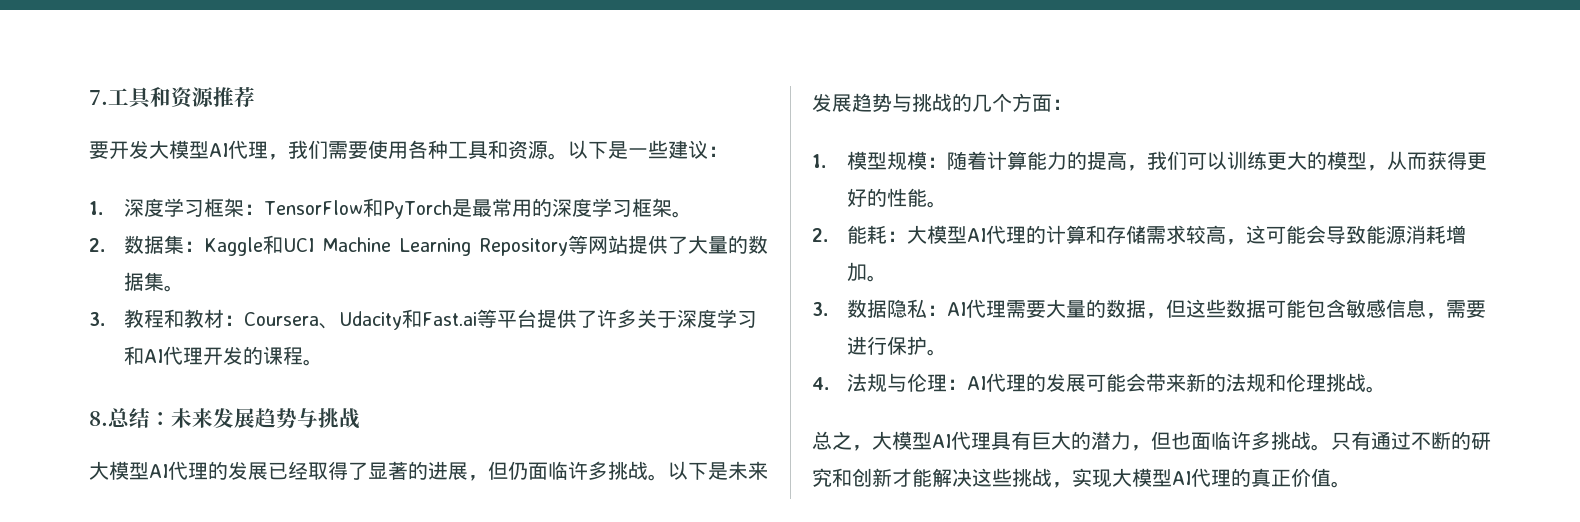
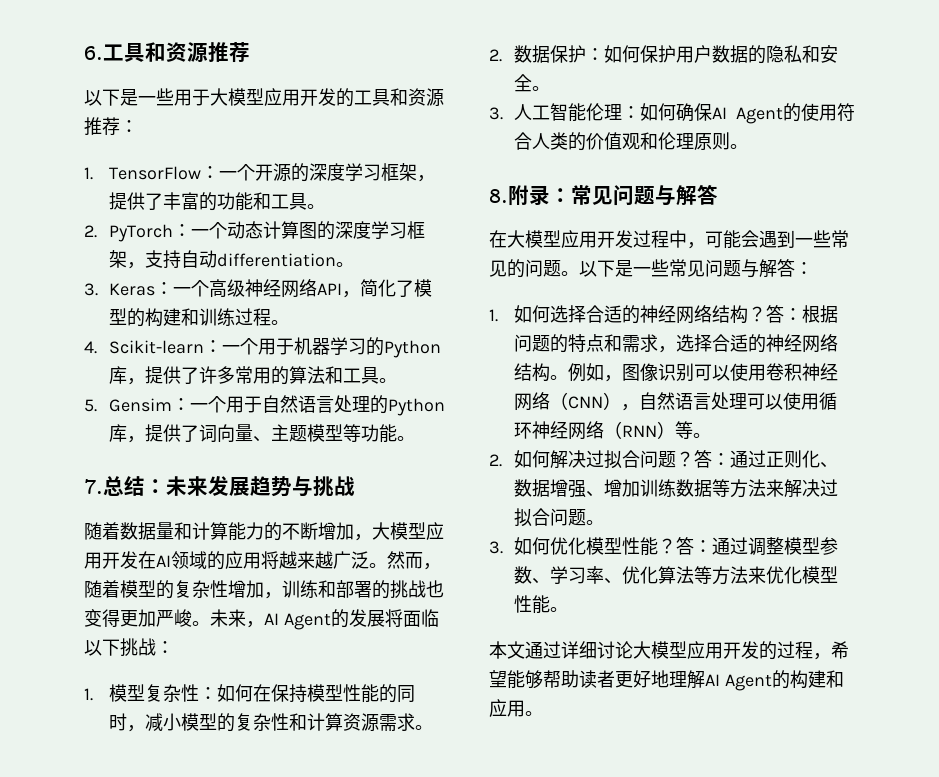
- 7.工具和资源推荐
+ 6.工具和资源推荐
- 要开发大模型AI代理，我们需要使用各种工具和资源。以下是一些建议：
- 1.深度学习框架：TensorFlow和PyTorch是最常用的深度学习框架。
- 2.数据集：Kaggle和UCI Machine Learning Repository等网站提供了大量的数据集。
- 3.教程和教材：Coursera、Udacity和Fast.ai等平台提供了许多关于深度学习和AI代理开发的课程。
- 8.总结：未来发展趋势与挑战
+ 以下是一些用于大模型应用开发的工具和资源推荐：
+ 1. TensorFlow：一个开源的深度学习框架，提供了丰富的功能和工具。
+ 2. PyTorch：一个动态计算图的深度学习框架，支持自动differentiation。
+ 3. Keras：一个高级神经网络API，简化了模型的构建和训练过程。
+ 4. Scikit-learn：一个用于机器学习的Python库，提供了许多常用的算法和工具。
+ 5. Gensim：一个用于自然语言处理的Python库，提供了词向量、主题模型等功能。
+ 7.总结：未来发展趋势与挑战
- 大模型AI代理的发展已经取得了显著的进展，但仍面临许多挑战。以下是未来发展趋势与挑战的几个方面：
- 1.模型规模：随着计算能力的提高，我们可以训练更大的模型，从而获得更好的性能。
- 2.能耗：大模型AI代理的计算和存储需求较高，这可能会导致能源消耗增加。
- 3.数据隐私：AI代理需要大量的数据，但这些数据可能包含敏感信息，需要进行保护。
- 4.法规与伦理：AI代理的发展可能会带来新的法规和伦理挑战。
- 总之，大模型AI代理具有巨大的潜力，但也面临许多挑战。只有通过不断的研究和创新才能解决这些挑战，实现大模型AI代理的真正价值。
+ 随着数据量和计算能力的不断增加，大模型应用开发在AI领域的应用将越来越广泛。然而，随着模型的复杂性增加，训练和部署的挑战也变得更加严峻。未来，AI Agent的发展将面临以下挑战：
+ 1.模型复杂性：如何在保持模型性能的同时，减小模型的复杂性和计算资源需求。
+ 2.数据保护：如何保护用户数据的隐私和安全。
+ 3.人工智能伦理：如何确保AI Agent的使用符合人类的价值观和伦理原则。
+ 8.附录：常见问题与解答
+ 在大模型应用开发过程中，可能会遇到一些常见的问题。以下是一些常见问题与解答：
+ 1.如何选择合适的神经网络结构？答：根据问题的特点和需求，选择合适的神经网络结构。例如，图像识别可以使用卷积神经网络（CNN），自然语言处理可以使用循环神经网络（RNN）等。
+ 2.如何解决过拟合问题？答：通过正则化、数据增强、增加训练数据等方法来解决过拟合问题。
+ 3.如何优化模型性能？答：通过调整模型参数、学习率、优化算法等方法来优化模型性能。
+ 本文通过详细讨论大模型应用开发的过程，希望能够帮助读者更好地理解AI Agent的构建和应用。

